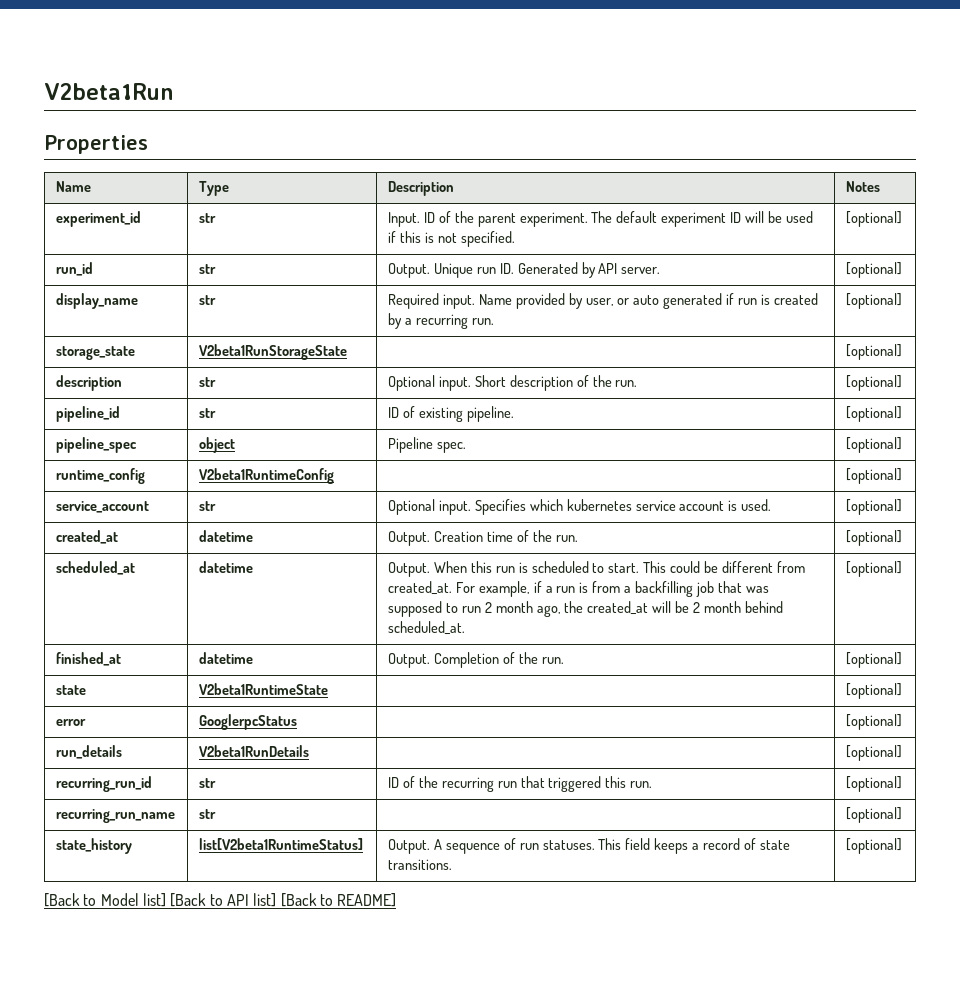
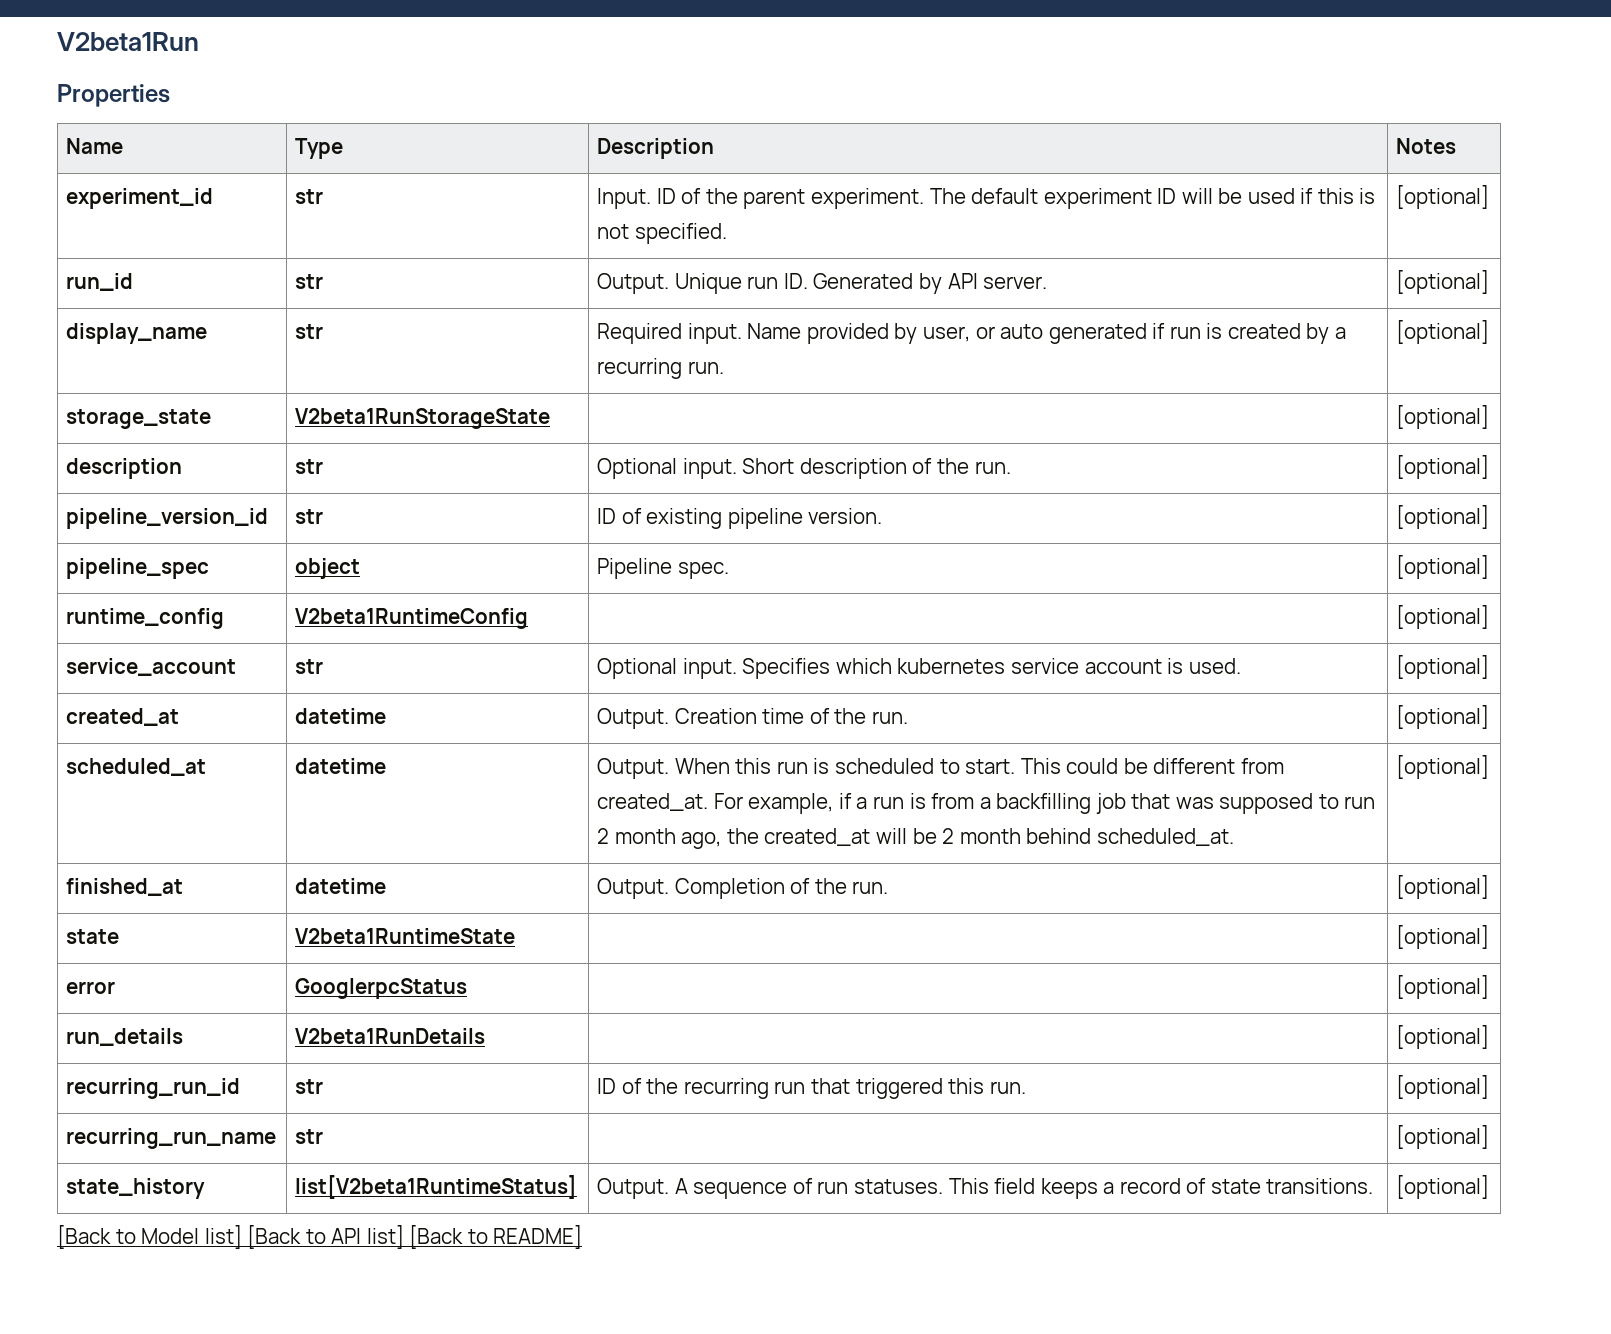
- pipeline_id | str | ID of existing pipeline. | [optional]
+ pipeline_version_id | str | ID of existing pipeline version. | [optional]

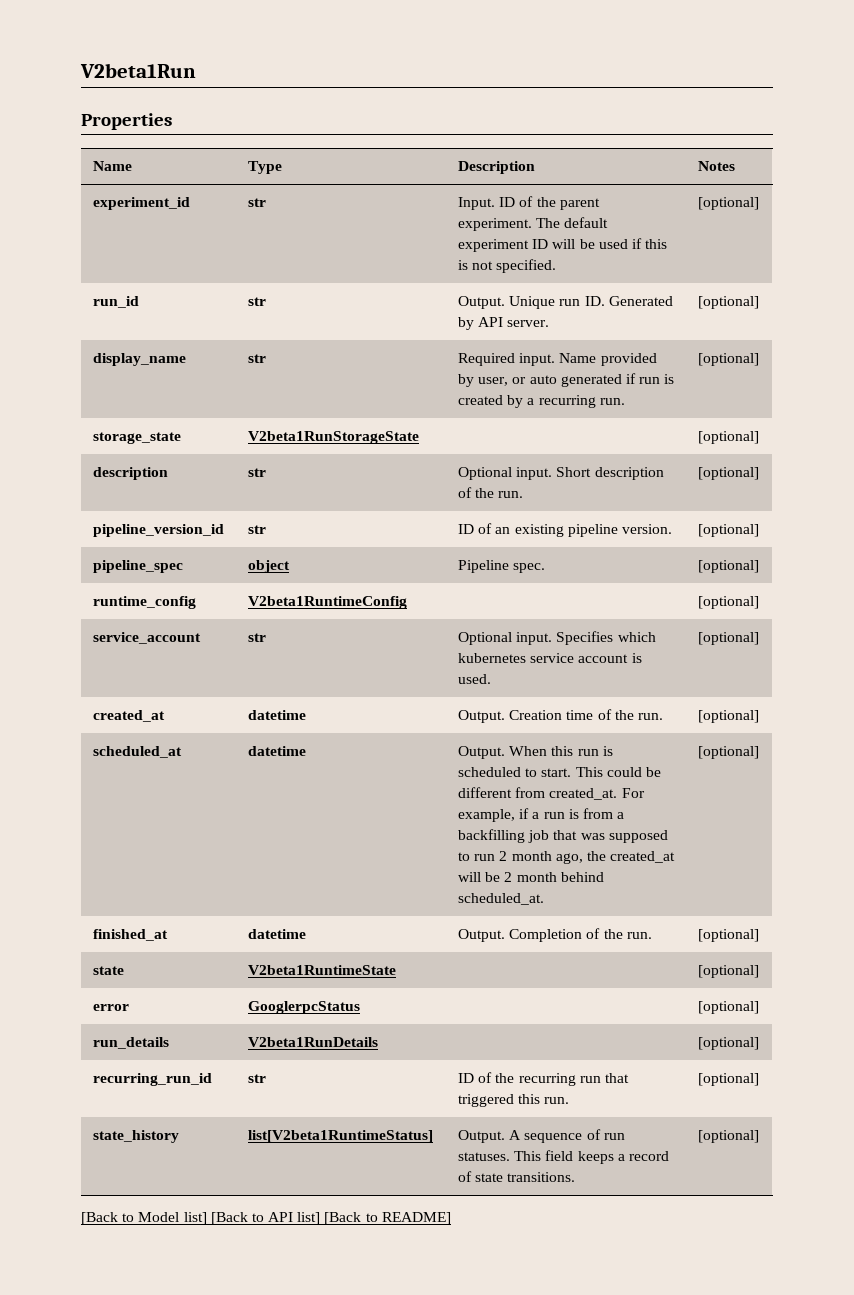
- pipeline_version_id | str | ID of existing pipeline version. | [optional]
+ pipeline_version_id | str | ID of an existing pipeline version. | [optional]
- recurring_run_name | str | | [optional]

